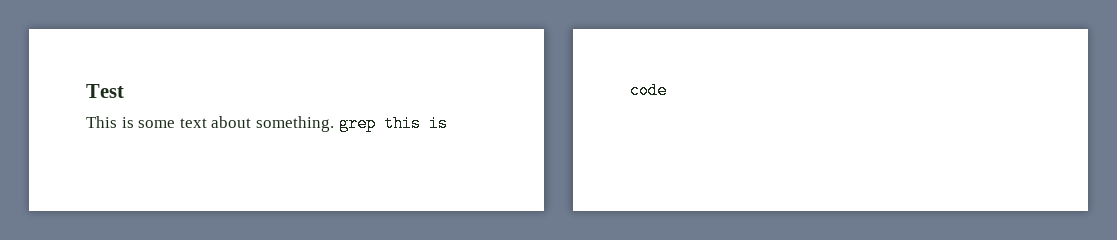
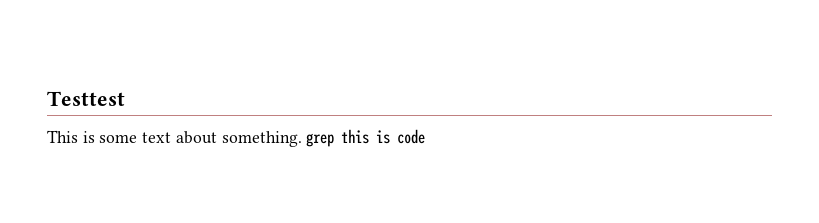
- Test
+ Testtest

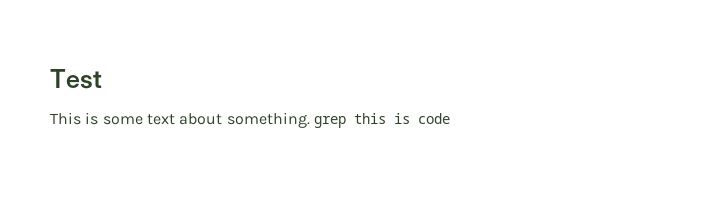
- Testtest
+ Test

